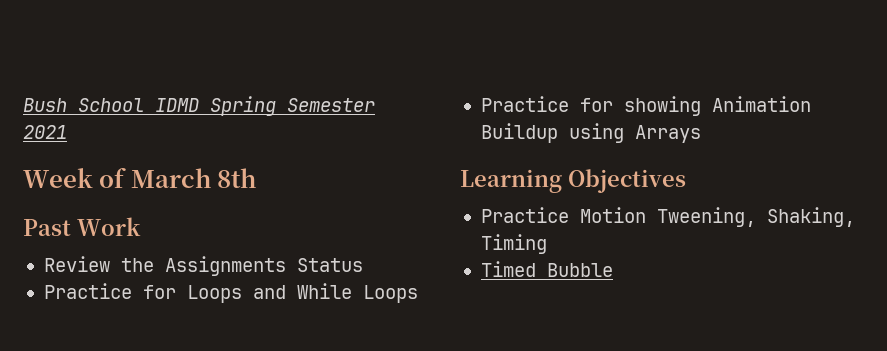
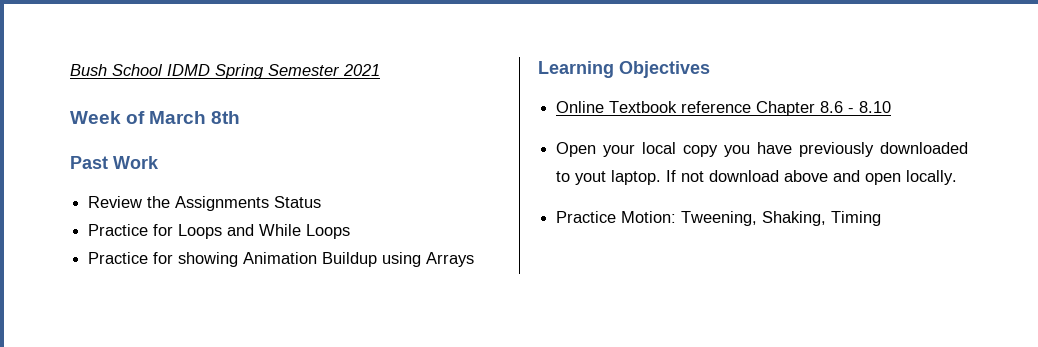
- Practice Motion Tweening, Shaking, Timing
+ Online Textbook reference Chapter 8.6 - 8.10
+ Open your local copy you have previously downloaded to yout laptop. If not download above and open locally.
+ Practice Motion: Tweening, Shaking, Timing
- Timed Bubble

